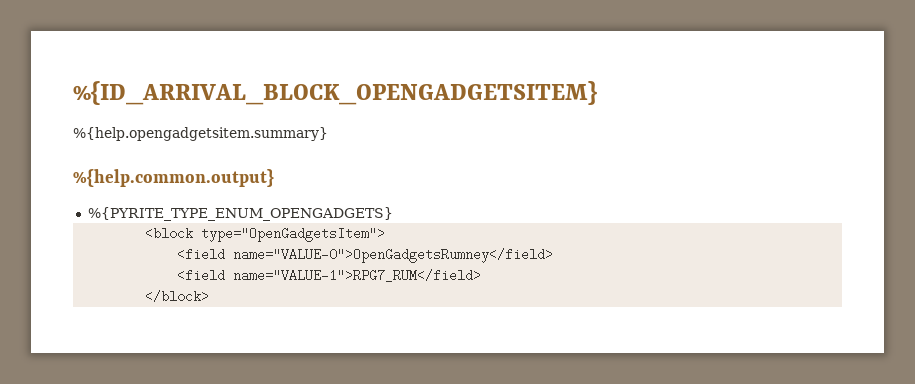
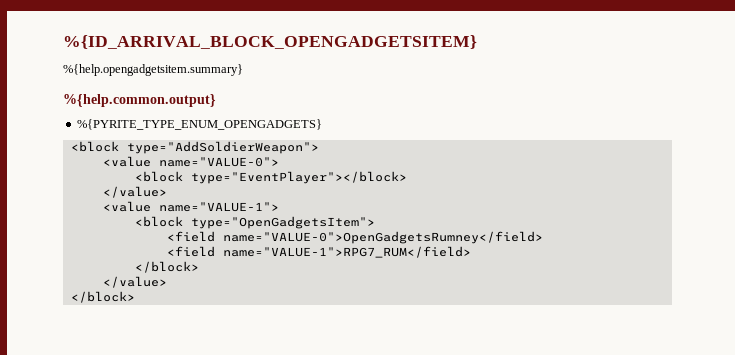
+ <block type="AddSoldierWeapon">
+ <value name="VALUE-0">
+ <block type="EventPlayer"></block>
+ </value>
+ <value name="VALUE-1">
  <field name="VALUE-1">RPG7_RUM</field>
+ </block>
+ </value>

